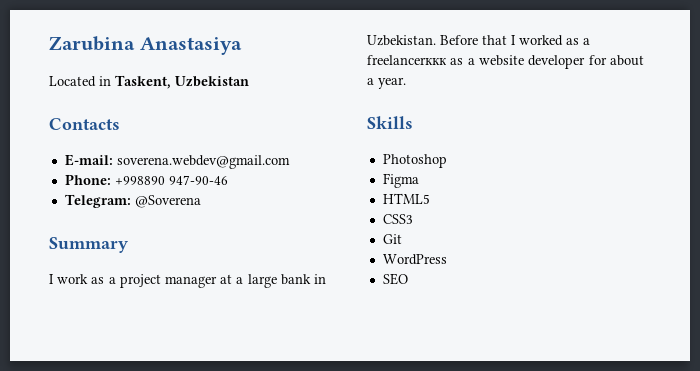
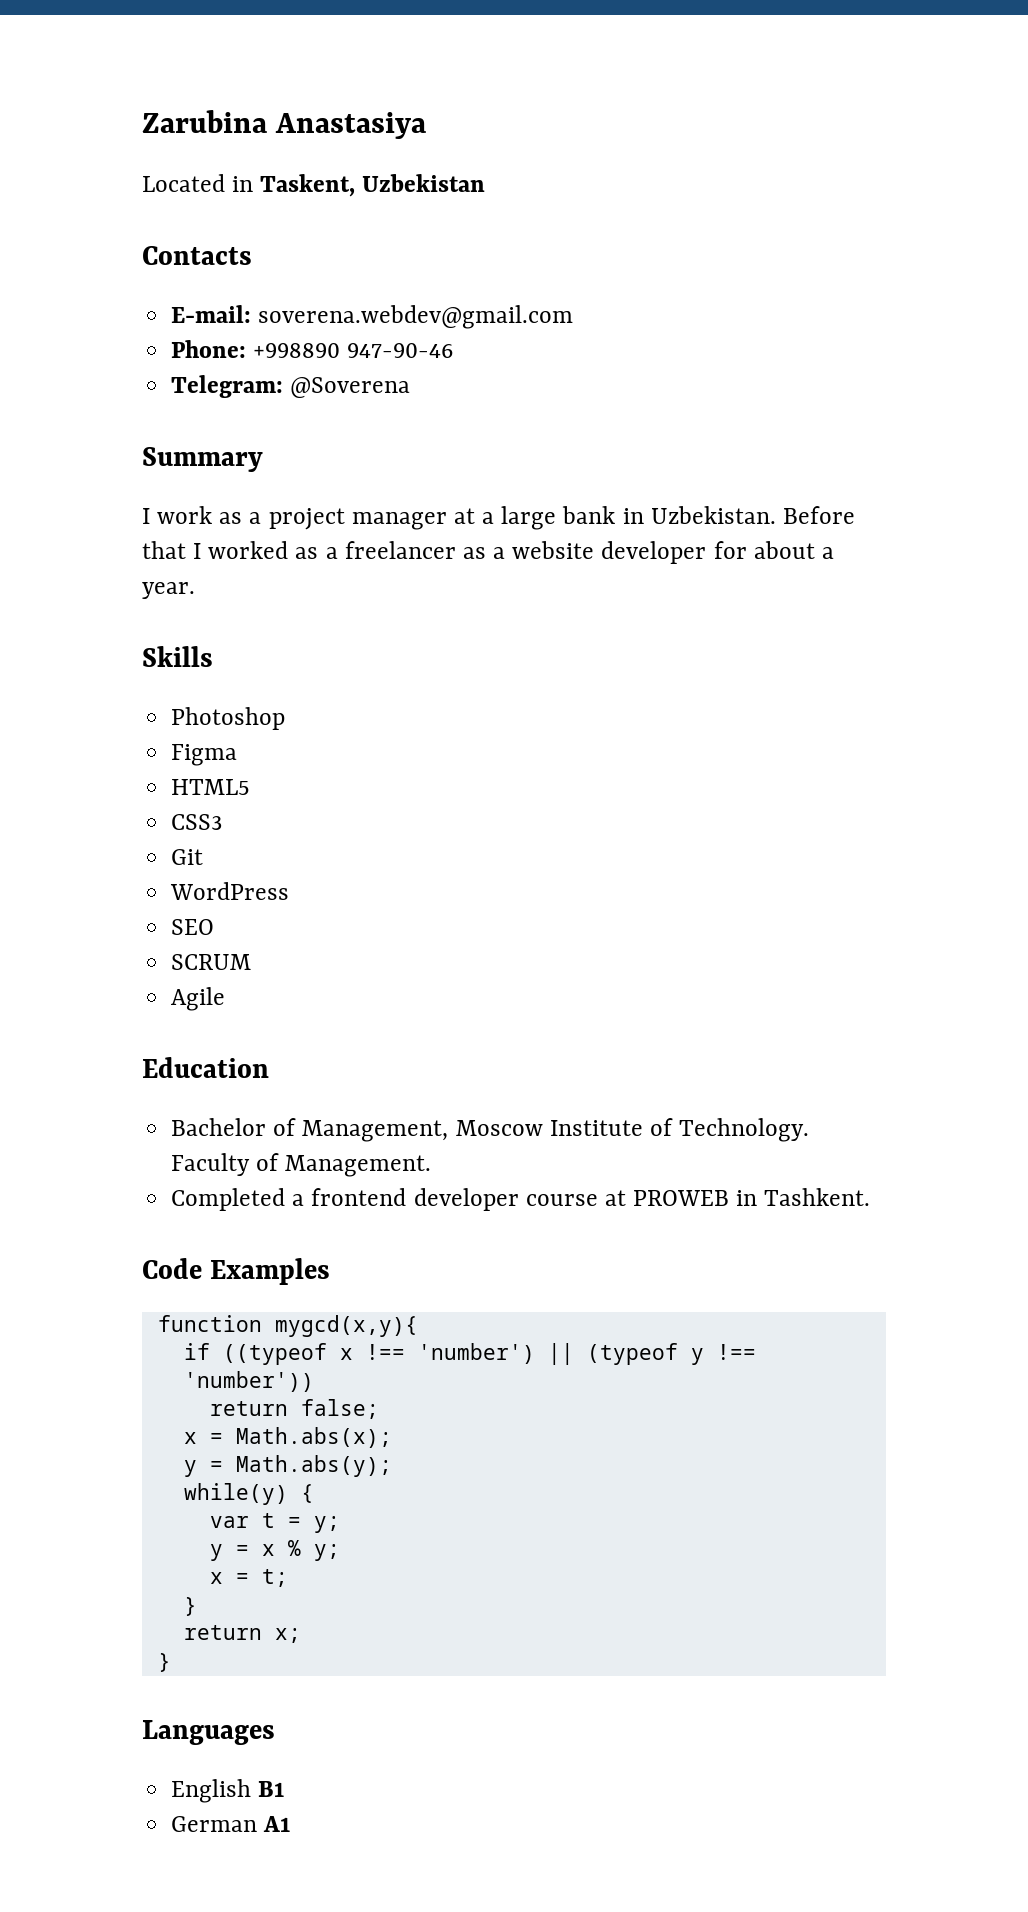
- Before that I worked as a freelancerккк as a website developer for about a year.
+ Before that I worked as a freelancer as a website developer for about a year.
+ SCRUM
+ Agile
+ Education
+ Bachelor of Management, Moscow Institute of Technology. Faculty of Management.
+ Completed a frontend developer course at PROWEB in Tashkent.
+ Code Examples
+ function mygcd(x,y){
+ if ((typeof x !== 'number') || (typeof y !== 'number'))
+ return false;
+ x = Math.abs(x);
+ y = Math.abs(y);
+ while(y) {
+ var t = y;
+ y = x % y;
+ x = t;
+ }
+ return x;
+ }
+ Languages
+ English B1
+ German A1

